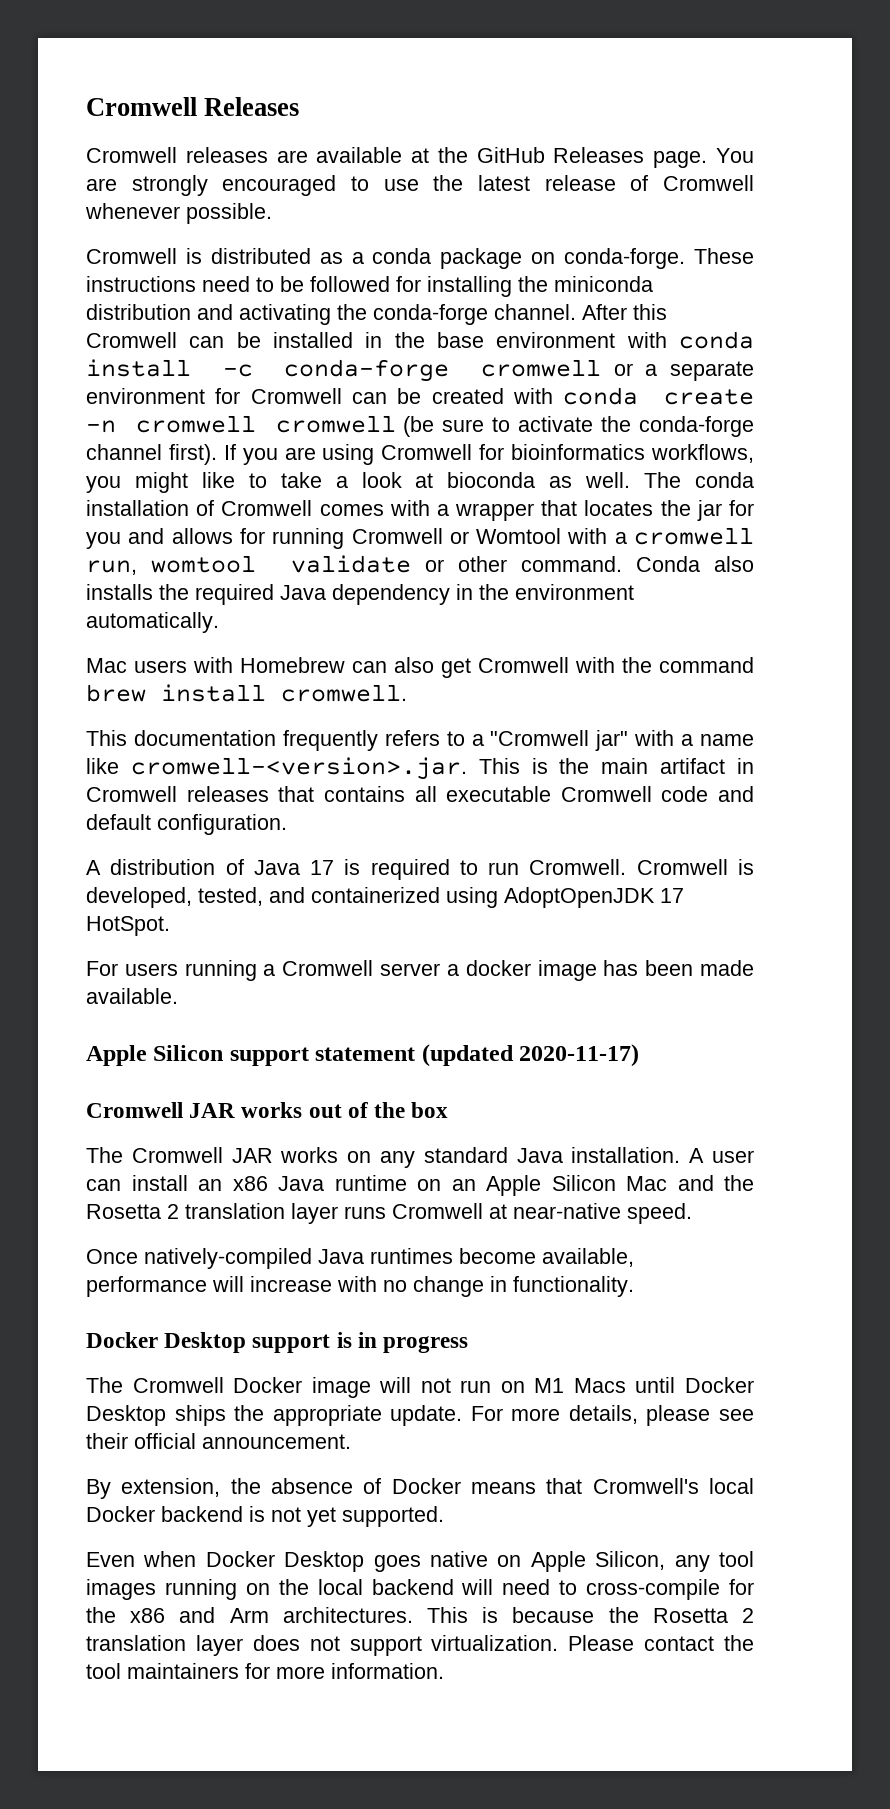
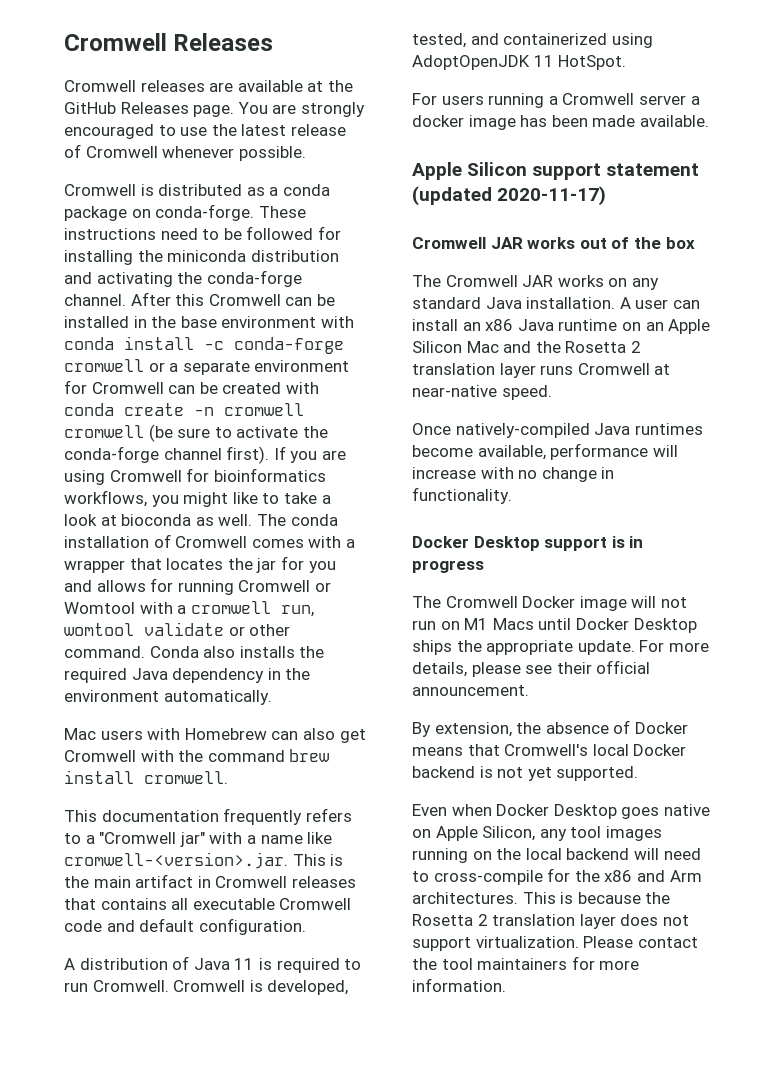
- A distribution of Java 17 is required to run Cromwell.
+ A distribution of Java 11 is required to run Cromwell.
- Cromwell is developed, tested, and containerized using AdoptOpenJDK 17 HotSpot.
+ Cromwell is developed, tested, and containerized using AdoptOpenJDK 11 HotSpot.

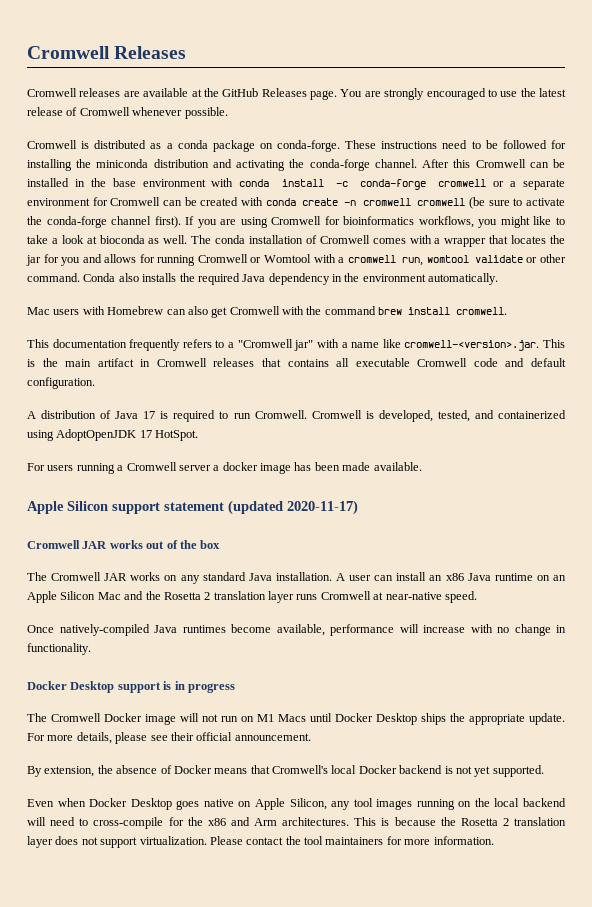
- A distribution of Java 11 is required to run Cromwell.
+ A distribution of Java 17 is required to run Cromwell.
- Cromwell is developed, tested, and containerized using AdoptOpenJDK 11 HotSpot.
+ Cromwell is developed, tested, and containerized using AdoptOpenJDK 17 HotSpot.

